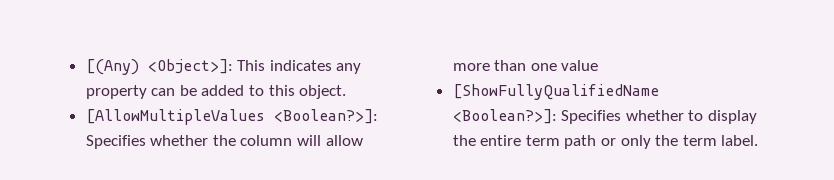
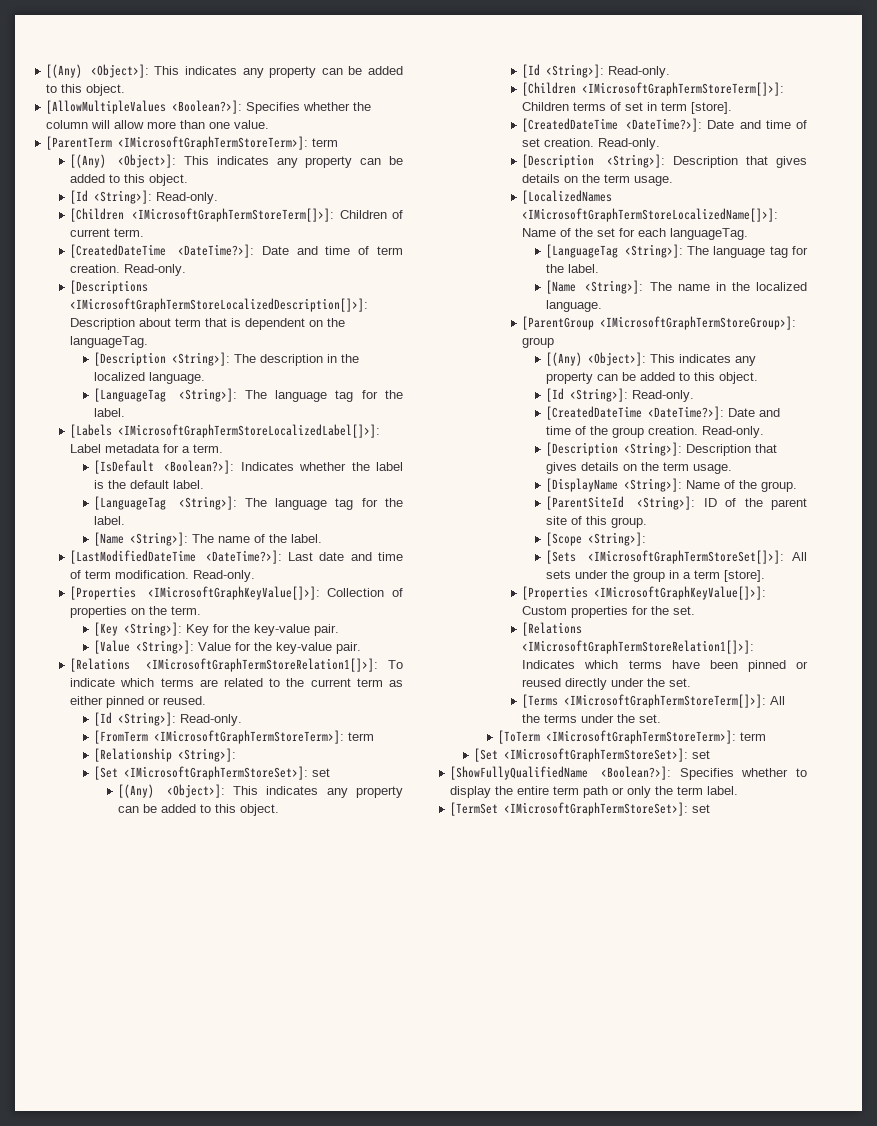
- [AllowMultipleValues <Boolean?>]: Specifies whether the column will allow more than one value
+ [AllowMultipleValues <Boolean?>]: Specifies whether the column will allow more than one value.
+ [ParentTerm <IMicrosoftGraphTermStoreTerm>]: term
+ [(Any) <Object>]: This indicates any property can be added to this object.
+ [Id <String>]: Read-only.
+ [Children <IMicrosoftGraphTermStoreTerm[]>]: Children of current term.
+ [CreatedDateTime <DateTime?>]: Date and time of term creation. Read-only.
+ [Descriptions <IMicrosoftGraphTermStoreLocalizedDescription[]>]: Description about term that is dependent on the languageTag.
+ [Description <String>]: The description in the localized language.
+ [LanguageTag <String>]: The language tag for the label.
+ [Labels <IMicrosoftGraphTermStoreLocalizedLabel[]>]: Label metadata for a term.
+ [IsDefault <Boolean?>]: Indicates whether the label is the default label.
+ [LanguageTag <String>]: The language tag for the label.
+ [Name <String>]: The name of the label.
+ [LastModifiedDateTime <DateTime?>]: Last date and time of term modification. Read-only.
+ [Properties <IMicrosoftGraphKeyValue[]>]: Collection of properties on the term.
+ [Key <String>]: Key for the key-value pair.
+ [Value <String>]: Value for the key-value pair.
+ [Relations <IMicrosoftGraphTermStoreRelation1[]>]: To indicate which terms are related to the current term as either pinned or reused.
+ [Id <String>]: Read-only.
+ [FromTerm <IMicrosoftGraphTermStoreTerm>]: term
+ [Relationship <String>]:
+ [Set <IMicrosoftGraphTermStoreSet>]: set
+ [(Any) <Object>]: This indicates any property can be added to this object.
+ [Id <String>]: Read-only.
+ [Children <IMicrosoftGraphTermStoreTerm[]>]: Children terms of set in term [store].
+ [CreatedDateTime <DateTime?>]: Date and time of set creation. Read-only.
+ [Description <String>]: Description that gives details on the term usage.
+ [LocalizedNames <IMicrosoftGraphTermStoreLocalizedName[]>]: Name of the set for each languageTag.
+ [LanguageTag <String>]: The language tag for the label.
+ [Name <String>]: The name in the localized language.
+ [ParentGroup <IMicrosoftGraphTermStoreGroup>]: group
+ [(Any) <Object>]: This indicates any property can be added to this object.
+ [Id <String>]: Read-only.
+ [CreatedDateTime <DateTime?>]: Date and time of the group creation. Read-only.
+ [Description <String>]: Description that gives details on the term usage.
+ [DisplayName <String>]: Name of the group.
+ [ParentSiteId <String>]: ID of the parent site of this group.
+ [Scope <String>]:
+ [Sets <IMicrosoftGraphTermStoreSet[]>]: All sets under the group in a term [store].
+ [Properties <IMicrosoftGraphKeyValue[]>]: Custom properties for the set.
+ [Relations <IMicrosoftGraphTermStoreRelation1[]>]: Indicates which terms have been pinned or reused directly under the set.
+ [Terms <IMicrosoftGraphTermStoreTerm[]>]: All the terms under the set.
+ [ToTerm <IMicrosoftGraphTermStoreTerm>]: term
+ [Set <IMicrosoftGraphTermStoreSet>]: set
+ [TermSet <IMicrosoftGraphTermStoreSet>]: set

